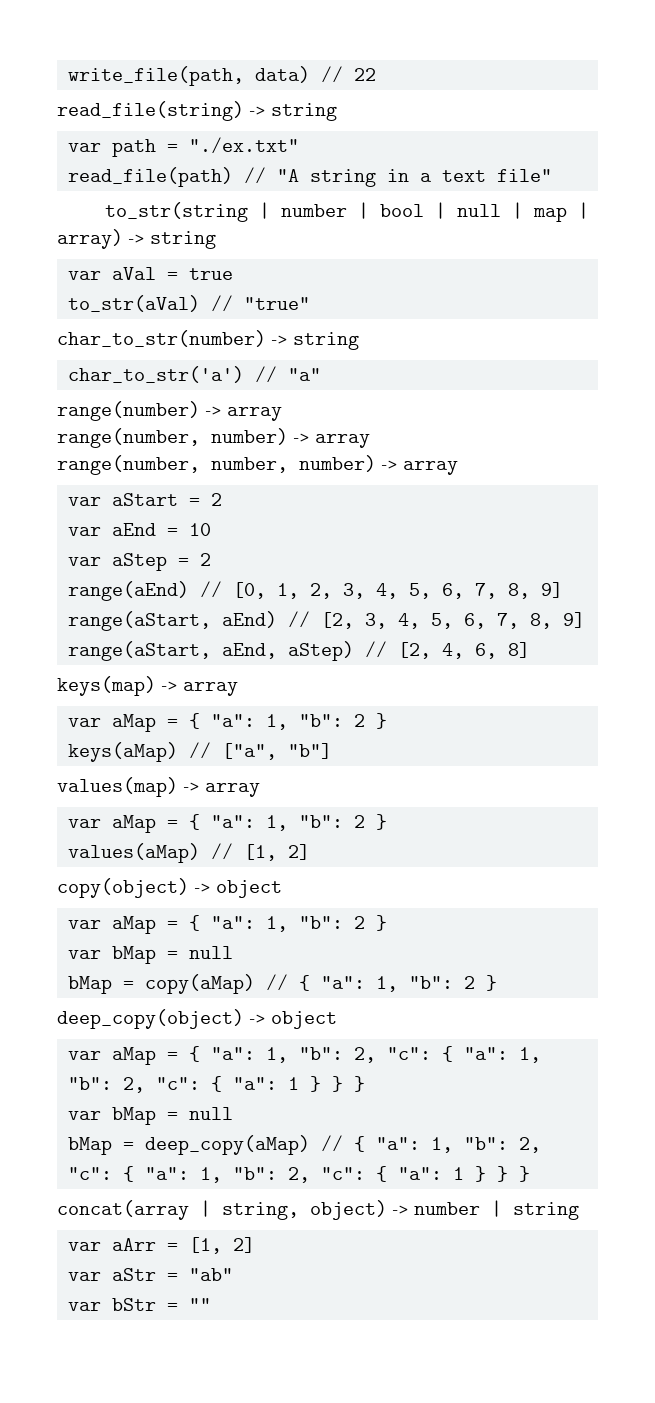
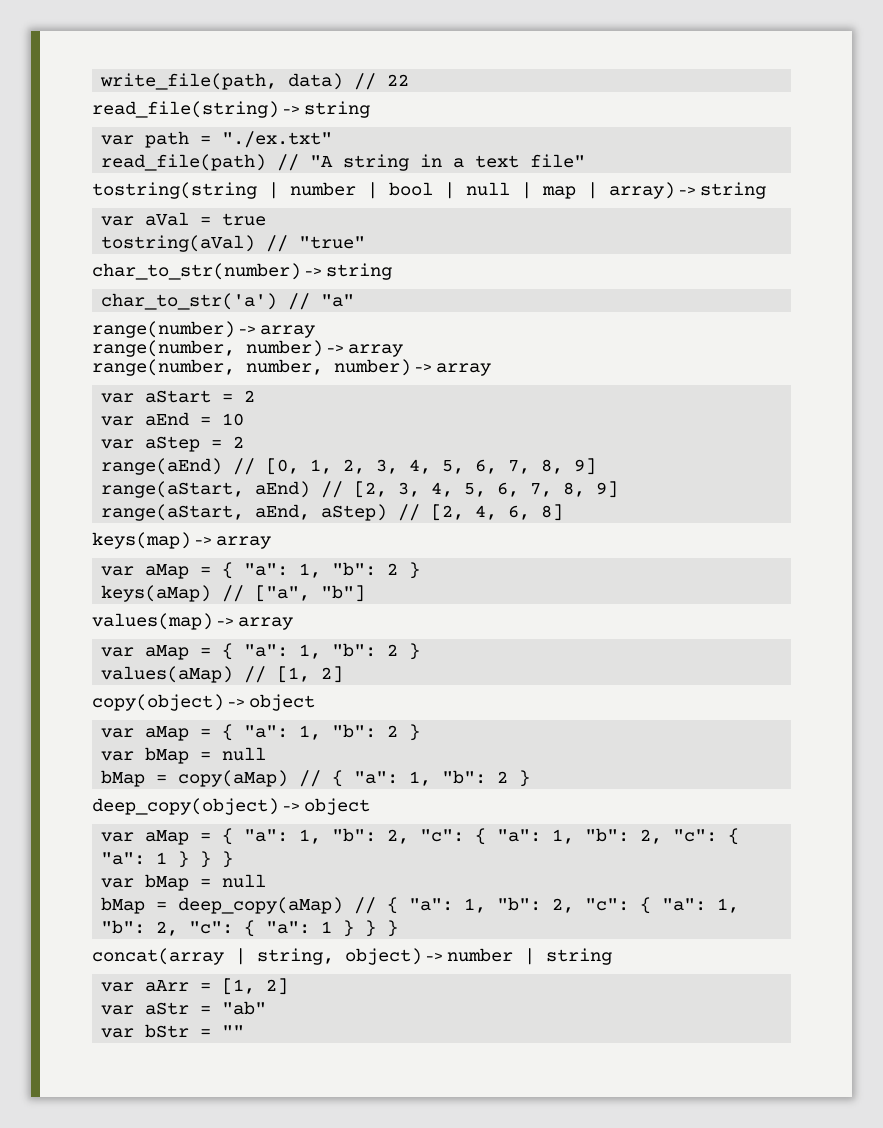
- to_str(string | number | bool | null | map | array) -> string
+ tostring(string | number | bool | null | map | array) -> string
- to_str(aVal) // "true"
+ tostring(aVal) // "true"

